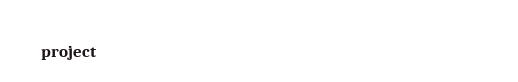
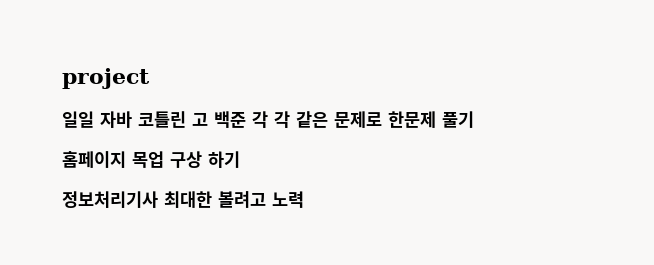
+ 일일 자바 코틀린 고 백준 각 각 같은 문제로 한문제 풀기
+ 홈페이지 목업 구상 하기
+ 정보처리기사 최대한 볼려고 노력

